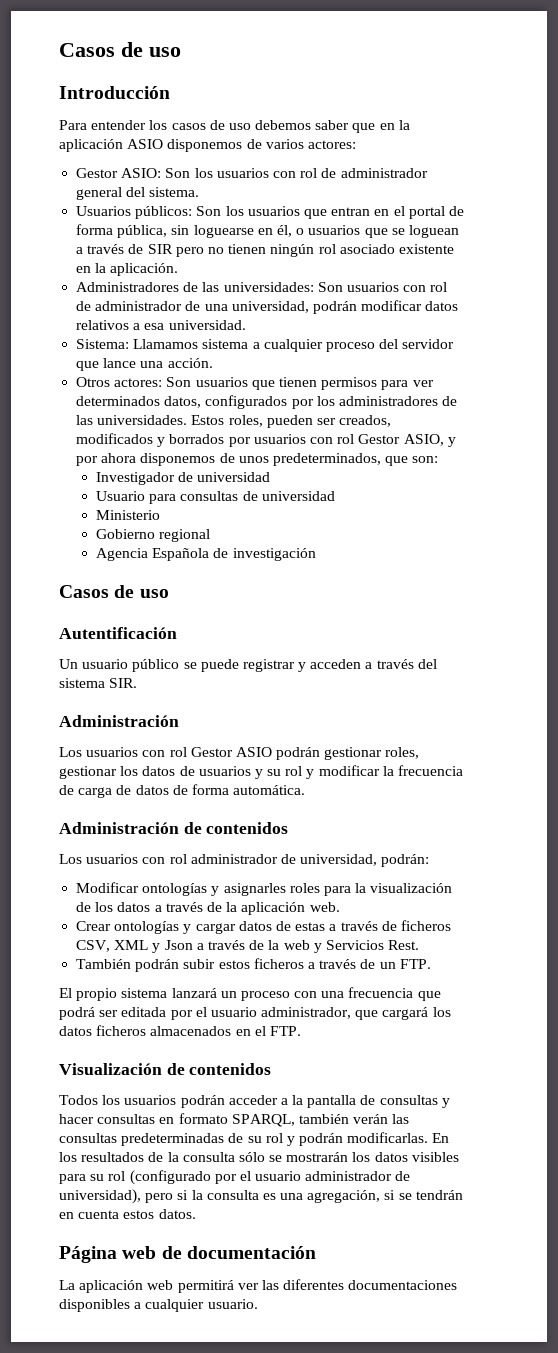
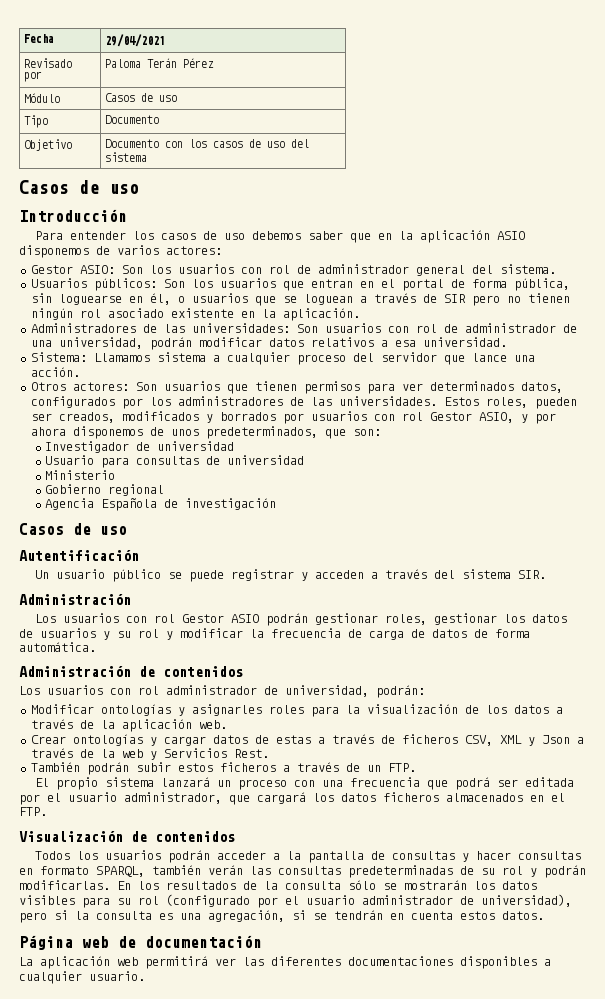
+ Fecha | 29/04/2021
+ Revisado por | Paloma Terán Pérez
+ Módulo | Casos de uso
+ Tipo | Documento
+ Objetivo | Documento con los casos de uso del sistema

